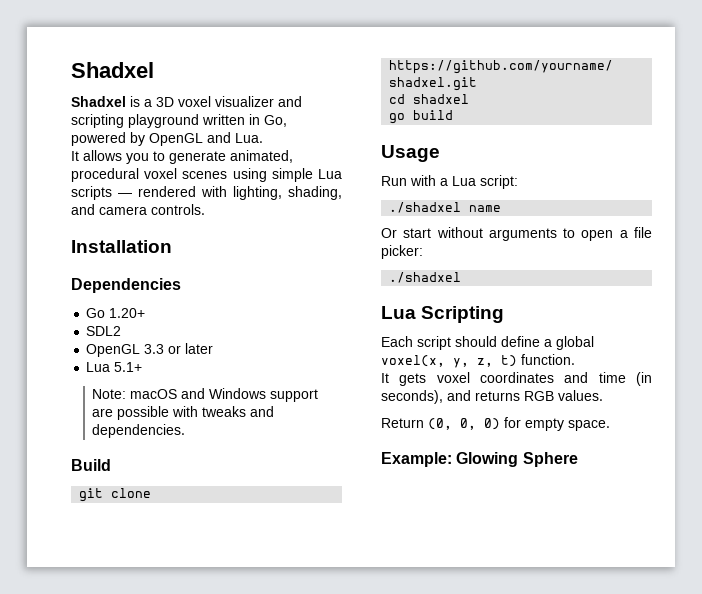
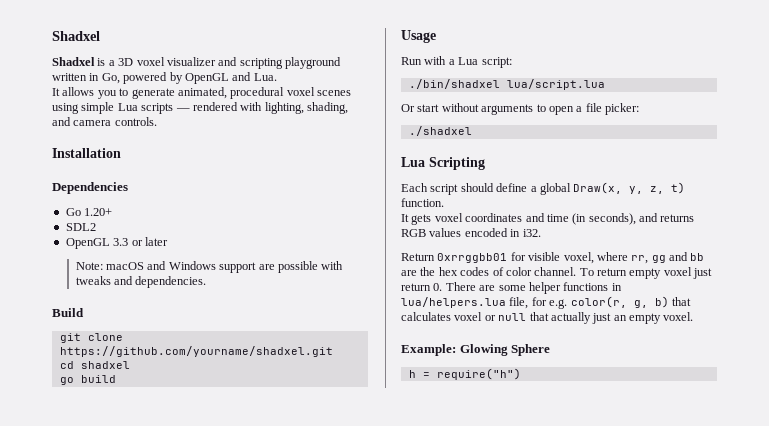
- Lua 5.1+
- ./shadxel name
+ ./bin/shadxel lua/script.lua
- Each script should define a global voxel(x, y, z, t) function.
+ Each script should define a global Draw(x, y, z, t) function.
- It gets voxel coordinates and time (in seconds), and returns RGB values.
- Return (0, 0, 0) for empty space.
+ It gets voxel coordinates and time (in seconds), and returns RGB values encoded in i32.
+ Return 0xrrggbb01 for visible voxel, where rr, gg and bb are the hex codes of color channel. To return empty voxel just return 0. There are some helper functions in lua/helpers.lua file, for e.g. color(r, g, b) that calculates voxel or null that actually just an empty voxel.
+ h = require("h")

